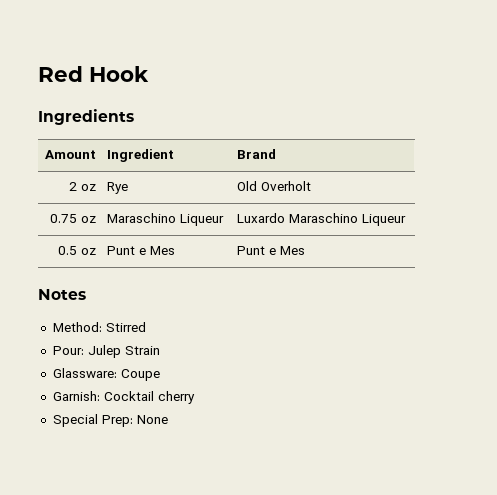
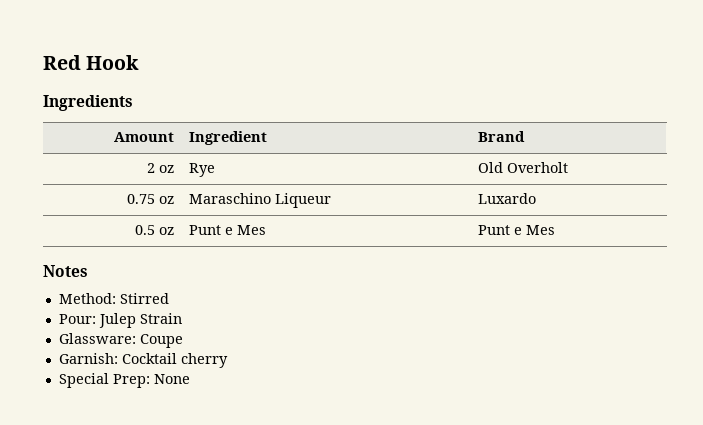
- 0.75 oz | Maraschino Liqueur | Luxardo Maraschino Liqueur
+ 0.75 oz | Maraschino Liqueur | Luxardo

